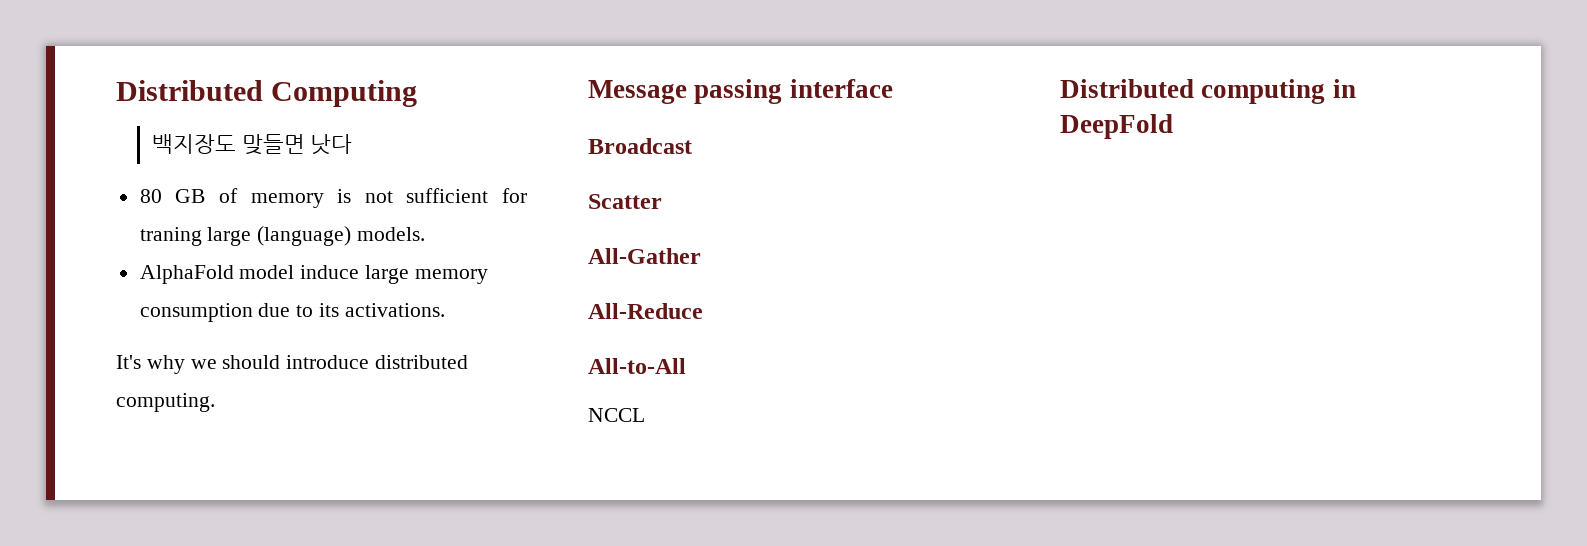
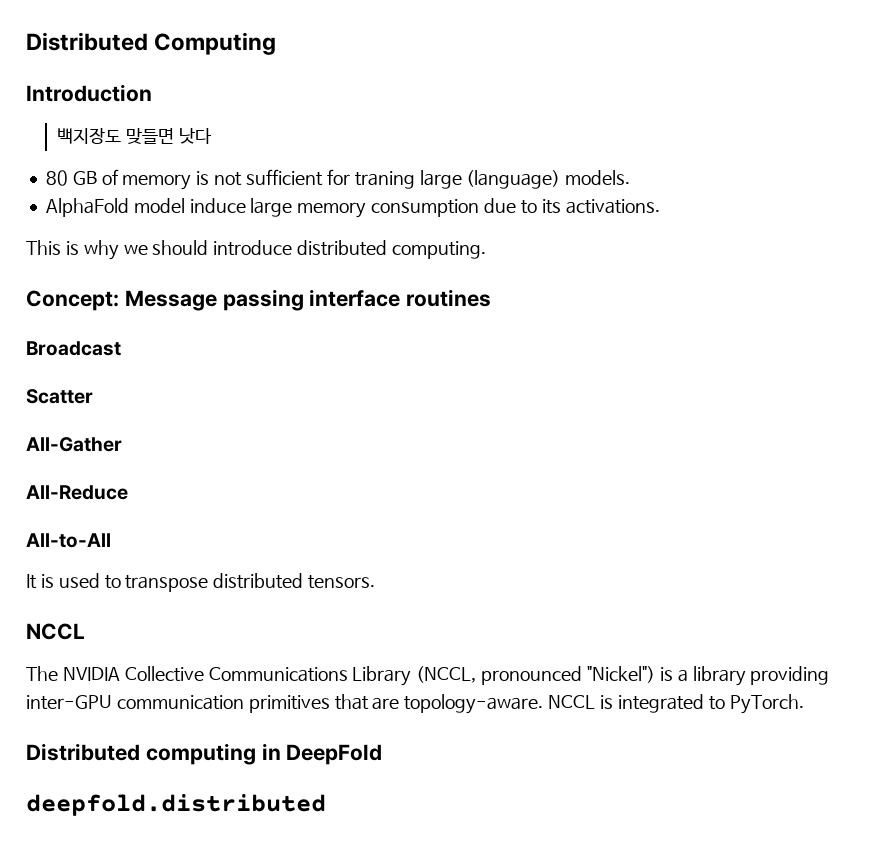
+ Introduction
- It's why we should introduce distributed computing.
+ This is why we should introduce distributed computing.
- Message passing interface
+ Concept: Message passing interface routines
+ It is used to transpose distributed tensors.
  NCCL
+ The NVIDIA Collective Communications Library (NCCL, pronounced "Nickel") is a library providing inter-GPU communication primitives that are topology-aware. NCCL is integrated to PyTorch.
+ deepfold.distributed

